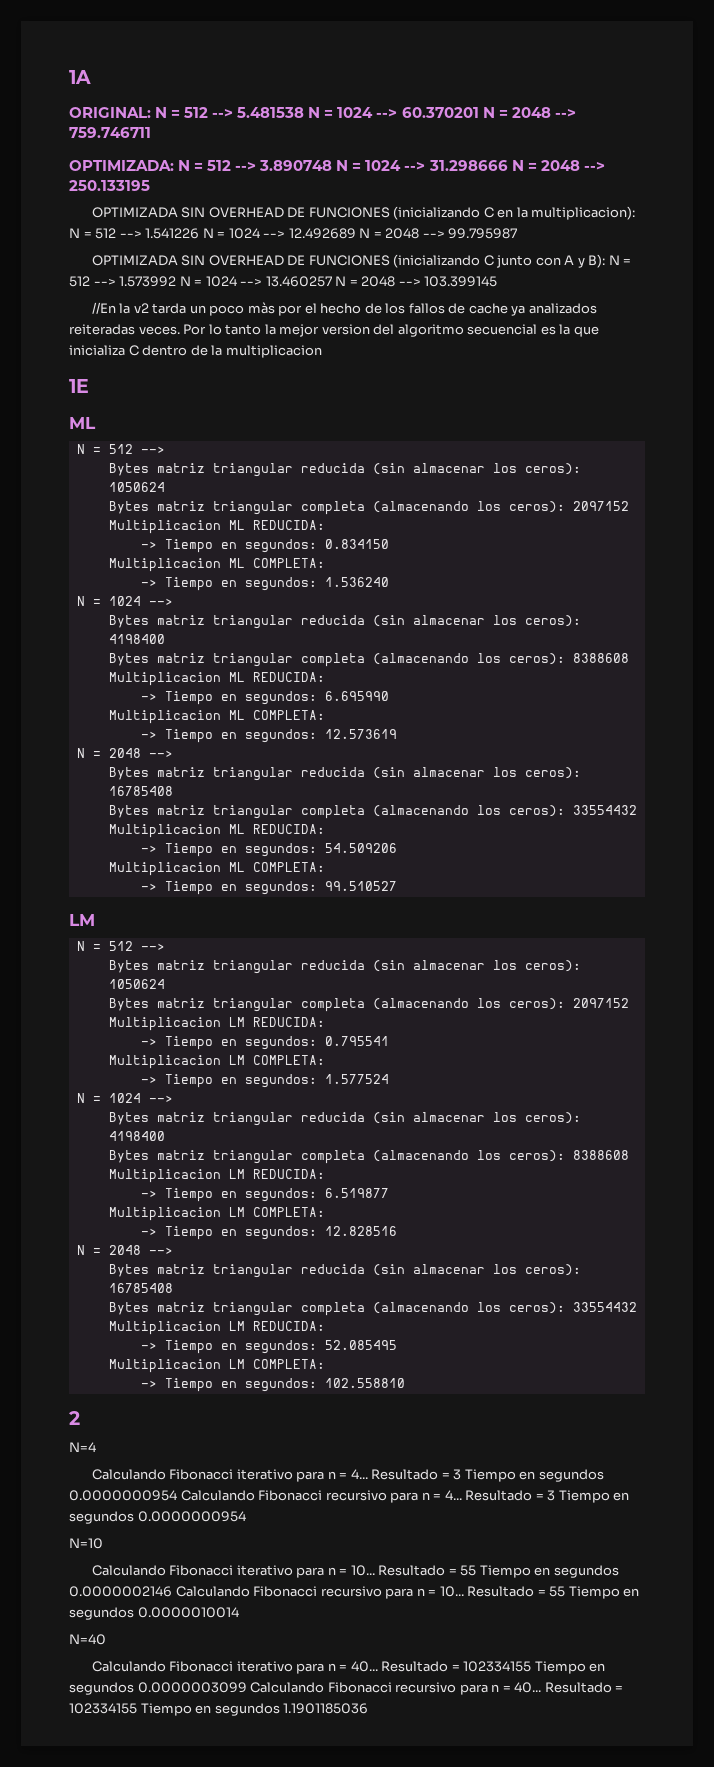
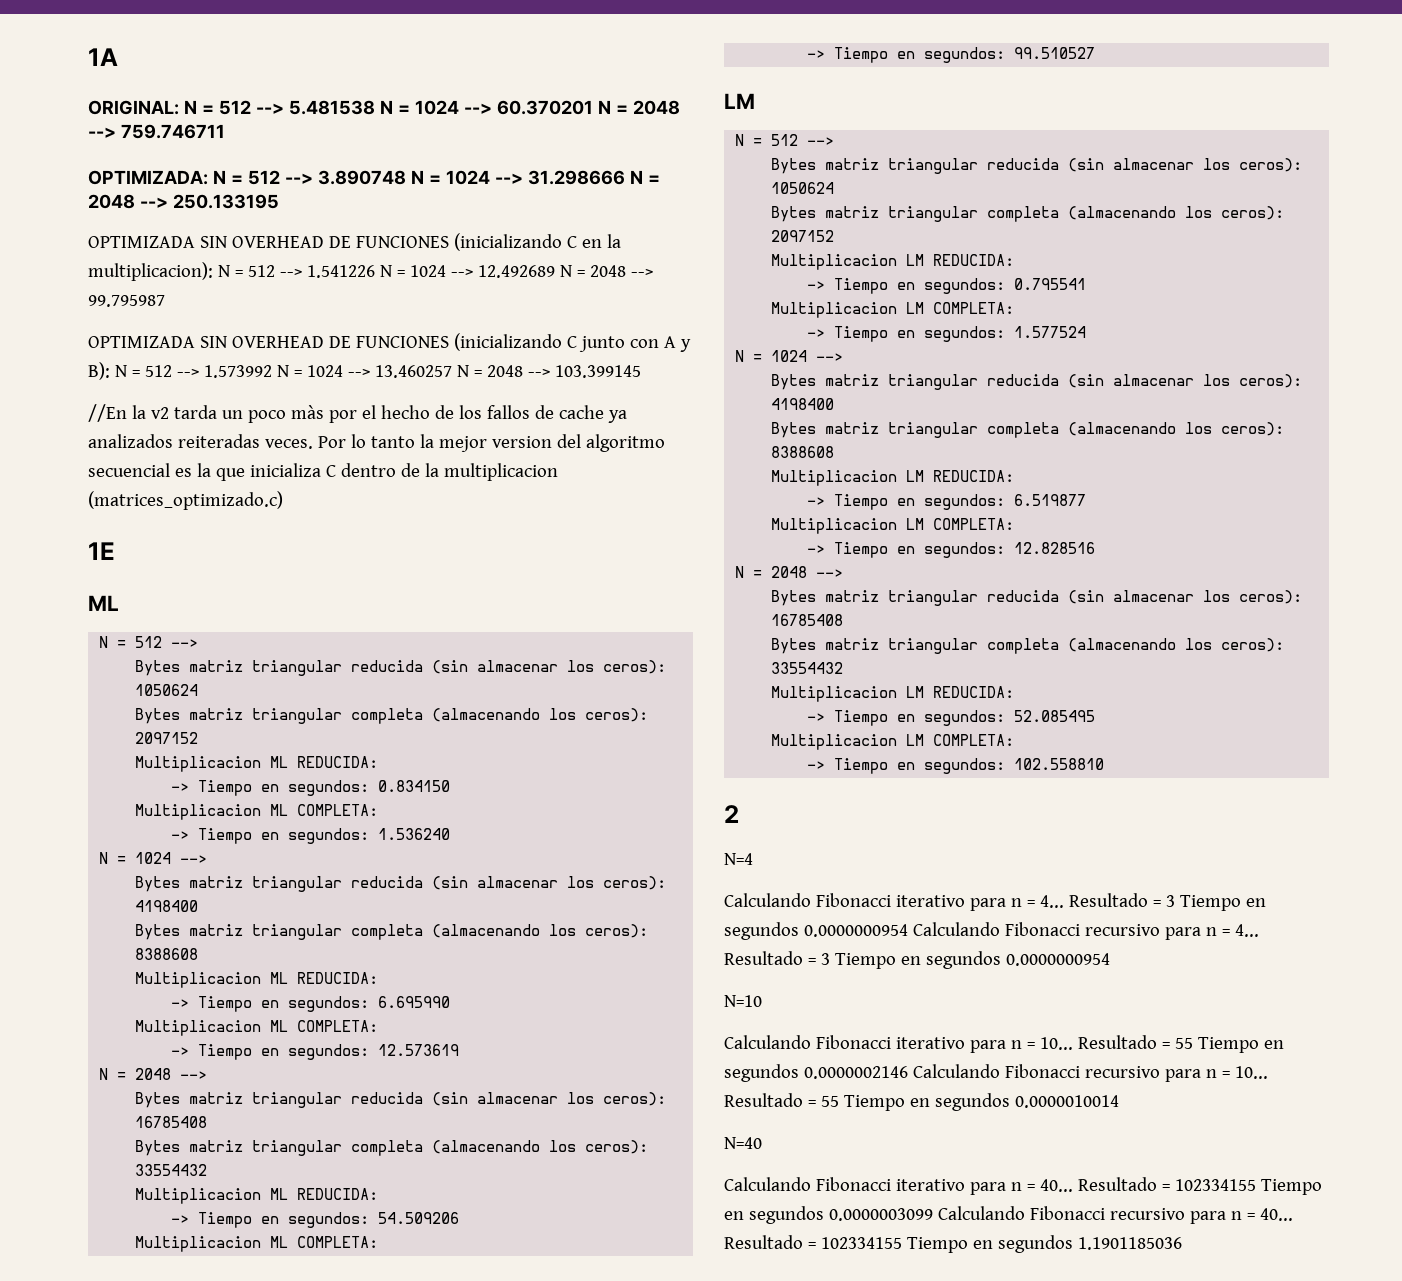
- Por lo tanto la mejor version del algoritmo secuencial es la que inicializa C dentro de la multiplicacion
+ Por lo tanto la mejor version del algoritmo secuencial es la que inicializa C dentro de la multiplicacion (matrices_optimizado.c)

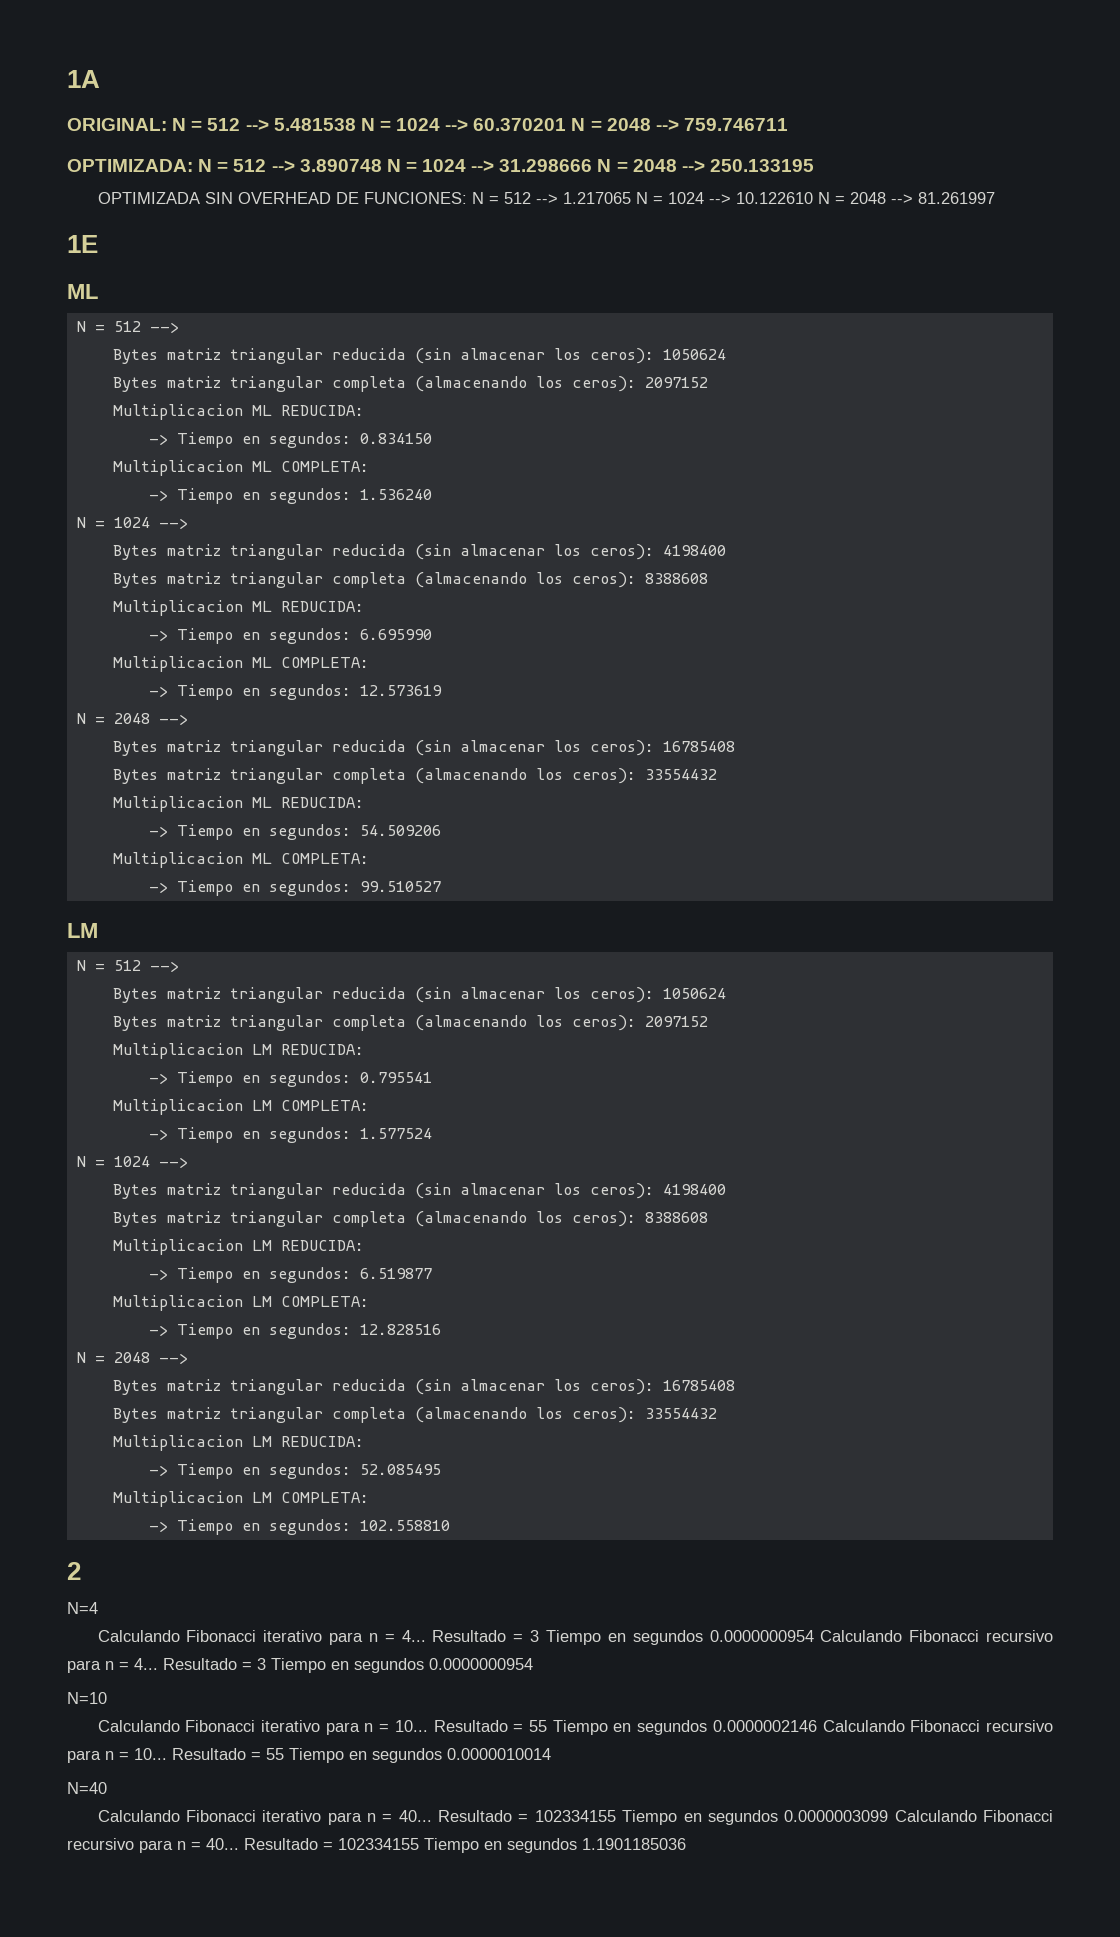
- OPTIMIZADA SIN OVERHEAD DE FUNCIONES (inicializando C en la multiplicacion): N = 512 --> 1.541226 N = 1024 --> 12.492689 N = 2048 --> 99.795987
- OPTIMIZADA SIN OVERHEAD DE FUNCIONES (inicializando C junto con A y B): N = 512 --> 1.573992 N = 1024 --> 13.460257 N = 2048 --> 103.399145
- //En la v2 tarda un poco màs por el hecho de los fallos de cache ya analizados reiteradas veces. Por lo tanto la mejor version del algoritmo secuencial es la que inicializa C dentro de la multiplicacion (matrices_optimizado.c)
+ OPTIMIZADA SIN OVERHEAD DE FUNCIONES: N = 512 --> 1.217065 N = 1024 --> 10.122610 N = 2048 --> 81.261997

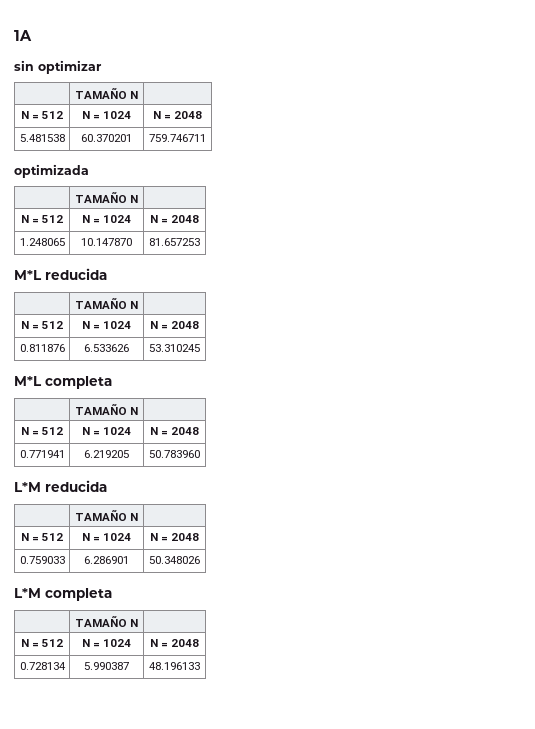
- ORIGINAL: N = 512 --> 5.481538 N = 1024 --> 60.370201 N = 2048 --> 759.746711
+ sin optimizar
+ | TAMAÑO N |
+ N = 512 | N = 1024 | N = 2048
+ 5.481538 | 60.370201 | 759.746711
- OPTIMIZADA: N = 512 --> 3.890748 N = 1024 --> 31.298666 N = 2048 --> 250.133195
- OPTIMIZADA SIN OVERHEAD DE FUNCIONES: N = 512 --> 1.217065 N = 1024 --> 10.122610 N = 2048 --> 81.261997
- 1E
- ML
- N = 512 -->
- Bytes matriz triangular reducida (sin almacenar los ceros): 1050624
- Bytes matriz triangular completa (almacenando los ceros): 2097152
- Multiplicacion ML REDUCIDA:
- -> Tiempo en segundos: 0.834150
- Multiplicacion ML COMPLETA:
- -> Tiempo en segundos: 1.536240
- N = 1024 -->
- Bytes matriz triangular reducida (sin almacenar los ceros): 4198400
- Bytes matriz triangular completa (almacenando los ceros): 8388608
- Multiplicacion ML REDUCIDA:
- -> Tiempo en segundos: 6.695990
- Multiplicacion ML COMPLETA:
- -> Tiempo en segundos: 12.573619
- N = 2048 -->
- Bytes matriz triangular reducida (sin almacenar los ceros): 16785408
- Bytes matriz triangular completa (almacenando los ceros): 33554432
- Multiplicacion ML REDUCIDA:
- -> Tiempo en segundos: 54.509206
- Multiplicacion ML COMPLETA:
- -> Tiempo en segundos: 99.510527
- LM
- N = 512 -->
- Bytes matriz triangular reducida (sin almacenar los ceros): 1050624
- Bytes matriz triangular completa (almacenando los ceros): 2097152
- Multiplicacion LM REDUCIDA:
- -> Tiempo en segundos: 0.795541
- Multiplicacion LM COMPLETA:
- -> Tiempo en segundos: 1.577524
- N = 1024 -->
- Bytes matriz triangular reducida (sin almacenar los ceros): 4198400
- Bytes matriz triangular completa (almacenando los ceros): 8388608
- Multiplicacion LM REDUCIDA:
- -> Tiempo en segundos: 6.519877
- Multiplicacion LM COMPLETA:
- -> Tiempo en segundos: 12.828516
- N = 2048 -->
- Bytes matriz triangular reducida (sin almacenar los ceros): 16785408
- Bytes matriz triangular completa (almacenando los ceros): 33554432
- Multiplicacion LM REDUCIDA:
- -> Tiempo en segundos: 52.085495
- Multiplicacion LM COMPLETA:
- -> Tiempo en segundos: 102.558810
- 2
- N=4
- Calculando Fibonacci iterativo para n = 4... Resultado = 3 Tiempo en segundos 0.0000000954 Calculando Fibonacci recursivo para n = 4... Resultado = 3 Tiempo en segundos 0.0000000954
- N=10
- Calculando Fibonacci iterativo para n = 10... Resultado = 55 Tiempo en segundos 0.0000002146 Calculando Fibonacci recursivo para n = 10... Resultado = 55 Tiempo en segundos 0.0000010014
- N=40
- Calculando Fibonacci iterativo para n = 40... Resultado = 102334155 Tiempo en segundos 0.0000003099 Calculando Fibonacci recursivo para n = 40... Resultado = 102334155 Tiempo en segundos 1.1901185036
+ optimizada
+ | TAMAÑO N |
+ N = 512 | N = 1024 | N = 2048
+ 1.248065 | 10.147870 | 81.657253
+ M*L reducida
+ | TAMAÑO N |
+ N = 512 | N = 1024 | N = 2048
+ 0.811876 | 6.533626 | 53.310245
+ M*L completa
+ | TAMAÑO N |
+ N = 512 | N = 1024 | N = 2048
+ 0.771941 | 6.219205 | 50.783960
+ L*M reducida
+ | TAMAÑO N |
+ N = 512 | N = 1024 | N = 2048
+ 0.759033 | 6.286901 | 50.348026
+ L*M completa
+ | TAMAÑO N |
+ N = 512 | N = 1024 | N = 2048
+ 0.728134 | 5.990387 | 48.196133

